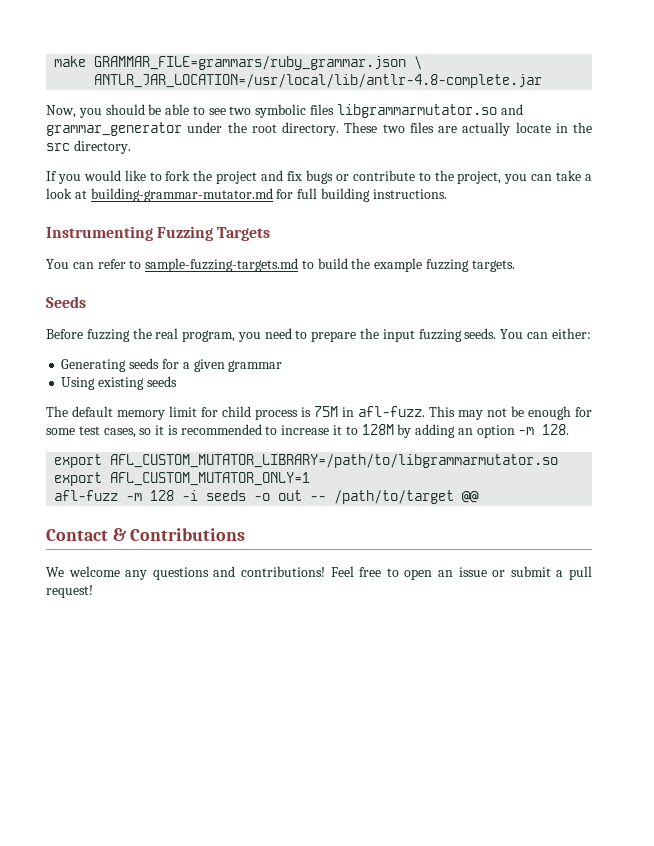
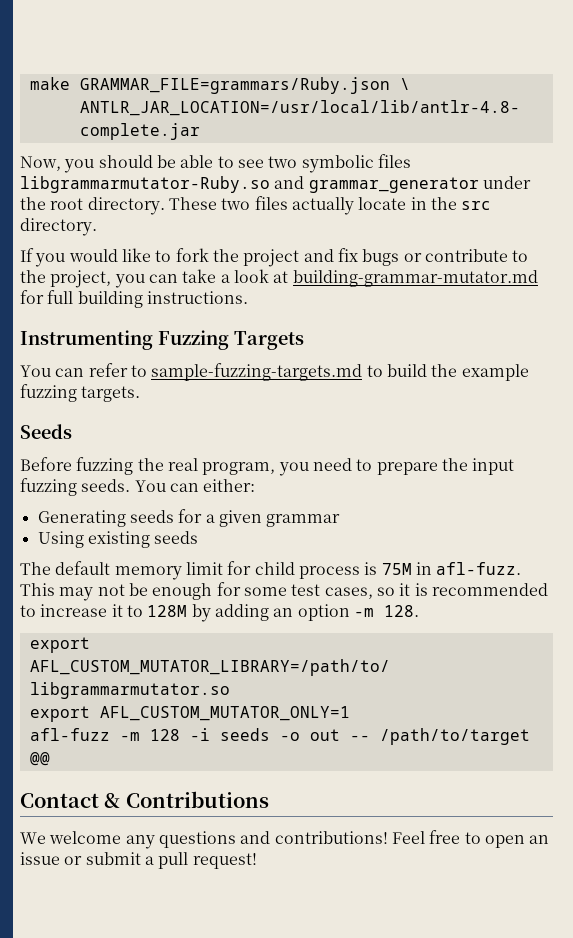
- make GRAMMAR_FILE=grammars/ruby_grammar.json \
+ make GRAMMAR_FILE=grammars/Ruby.json \
- Now, you should be able to see two symbolic files libgrammarmutator.so and grammar_generator under the root directory.
+ Now, you should be able to see two symbolic files libgrammarmutator-Ruby.so and grammar_generator under the root directory.
- These two files are actually locate in the src directory.
+ These two files actually locate in the src directory.

